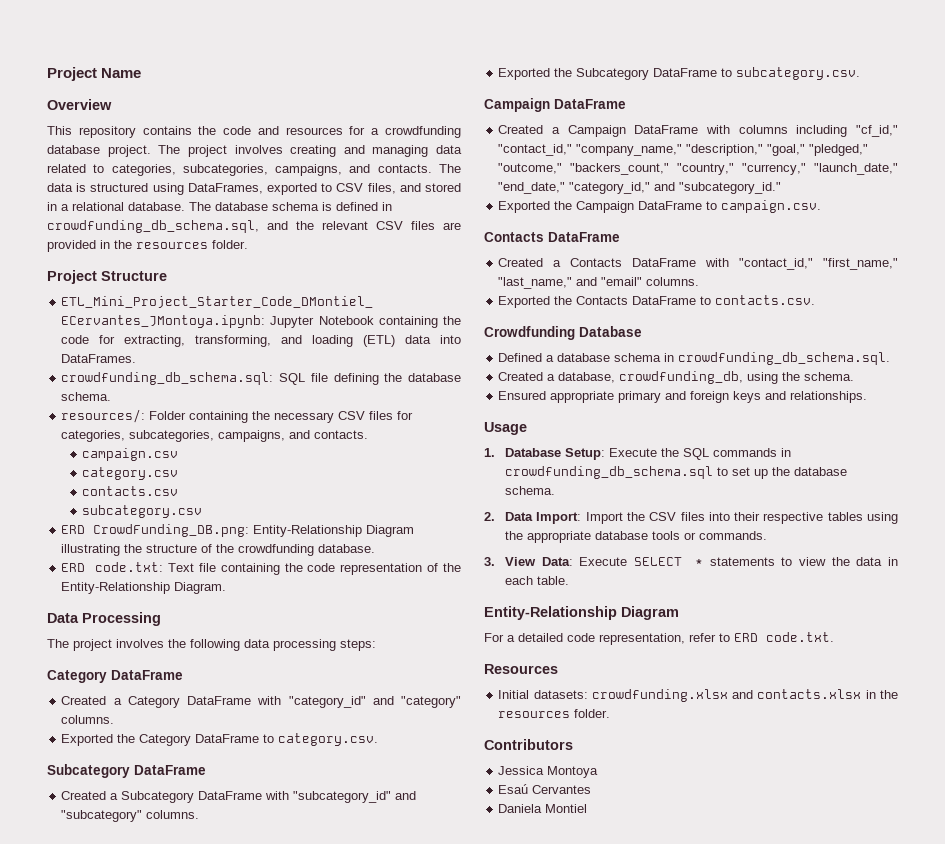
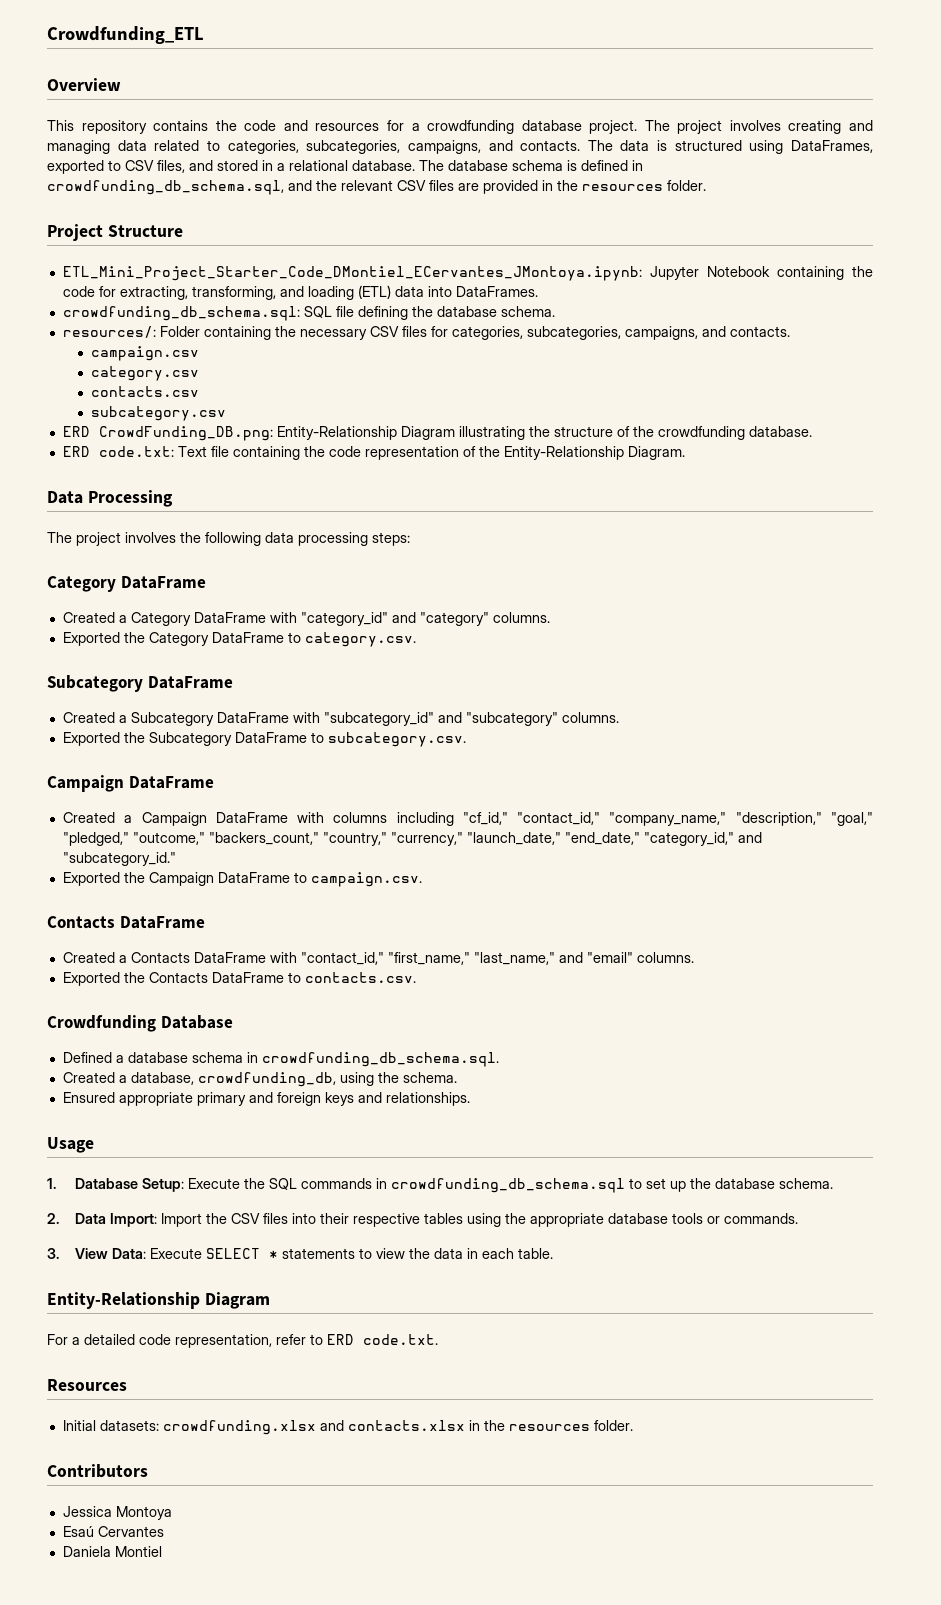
- Project Name
+ Crowdfunding_ETL

